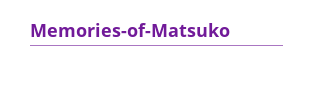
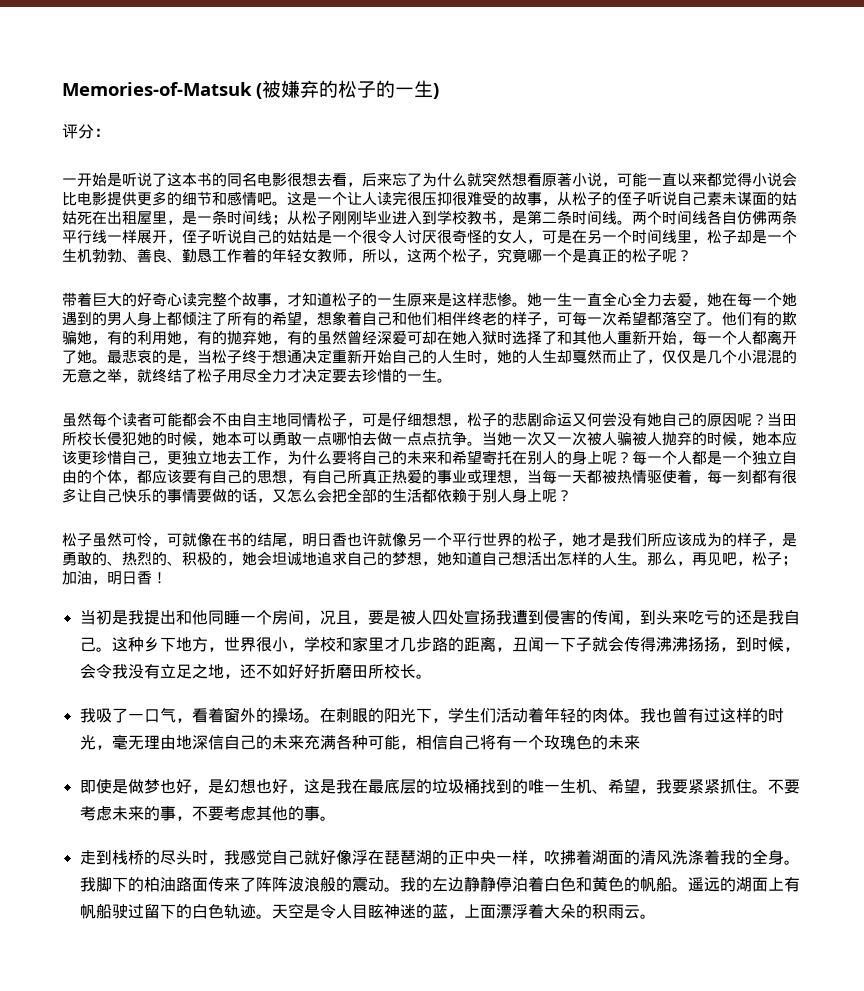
- Memories-of-Matsuko
+ Memories-of-Matsuk (被嫌弃的松子的一生)
+ 评分：
+ 一开始是听说了这本书的同名电影很想去看，后来忘了为什么就突然想看原著小说，可能一直以来都觉得小说会比电影提供更多的细节和感情吧。这是一个让人读完很压抑很难受的故事，从松子的侄子听说自己素未谋面的姑姑死在出租屋里，是一条时间线；从松子刚刚毕业进入到学校教书，是第二条时间线。两个时间线各自仿佛两条平行线一样展开，侄子听说自己的姑姑是一个很令人讨厌很奇怪的女人，可是在另一个时间线里，松子却是一个生机勃勃、善良、勤恳工作着的年轻女教师，所以，这两个松子，究竟哪一个是真正的松子呢？
+ 带着巨大的好奇心读完整个故事，才知道松子的一生原来是这样悲惨。她一生一直全心全力去爱，她在每一个她遇到的男人身上都倾注了所有的希望，想象着自己和他们相伴终老的样子，可每一次希望都落空了。他们有的欺骗她，有的利用她，有的抛弃她，有的虽然曾经深爱可却在她入狱时选择了和其他人重新开始，每一个人都离开了她。最悲哀的是，当松子终于想通决定重新开始自己的人生时，她的人生却戛然而止了，仅仅是几个小混混的无意之举，就终结了松子用尽全力才决定要去珍惜的一生。
+ 虽然每个读者可能都会不由自主地同情松子，可是仔细想想，松子的悲剧命运又何尝没有她自己的原因呢？当田所校长侵犯她的时候，她本可以勇敢一点哪怕去做一点点抗争。当她一次又一次被人骗被人抛弃的时候，她本应该更珍惜自己，更独立地去工作，为什么要将自己的未来和希望寄托在别人的身上呢？每一个人都是一个独立自由的个体，都应该要有自己的思想，有自己所真正热爱的事业或理想，当每一天都被热情驱使着，每一刻都有很多让自己快乐的事情要做的话，又怎么会把全部的生活都依赖于别人身上呢？
+ 松子虽然可怜，可就像在书的结尾，明日香也许就像另一个平行世界的松子，她才是我们所应该成为的样子，是勇敢的、热烈的、积极的，她会坦诚地追求自己的梦想，她知道自己想活出怎样的人生。那么，再见吧，松子；加油，明日香！
+ 当初是我提出和他同睡一个房间，况且，要是被人四处宣扬我遭到侵害的传闻，到头来吃亏的还是我自己。这种乡下地方，世界很小，学校和家里才几步路的距离，丑闻一下子就会传得沸沸扬扬，到时候，会令我没有立足之地，还不如好好折磨田所校长。
+ 我吸了一口气，看着窗外的操场。在刺眼的阳光下，学生们活动着年轻的肉体。我也曾有过这样的时光，毫无理由地深信自己的未来充满各种可能，相信自己将有一个玫瑰色的未来
+ 即使是做梦也好，是幻想也好，这是我在最底层的垃圾桶找到的唯一生机、希望，我要紧紧抓住。不要考虑未来的事，不要考虑其他的事。
+ 走到栈桥的尽头时，我感觉自己就好像浮在琵琶湖的正中央一样，吹拂着湖面的清风洗涤着我的全身。我脚下的柏油路面传来了阵阵波浪般的震动。我的左边静静停泊着白色和黄色的帆船。遥远的湖面上有帆船驶过留下的白色轨迹。天空是令人目眩神迷的蓝，上面漂浮着大朵的积雨云。

